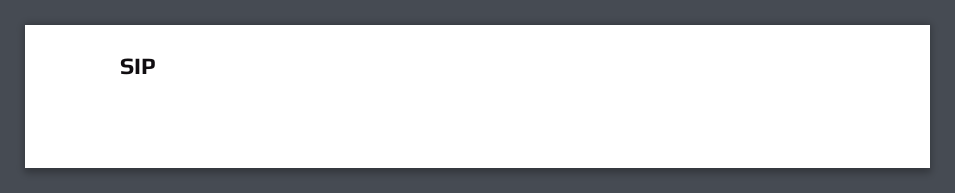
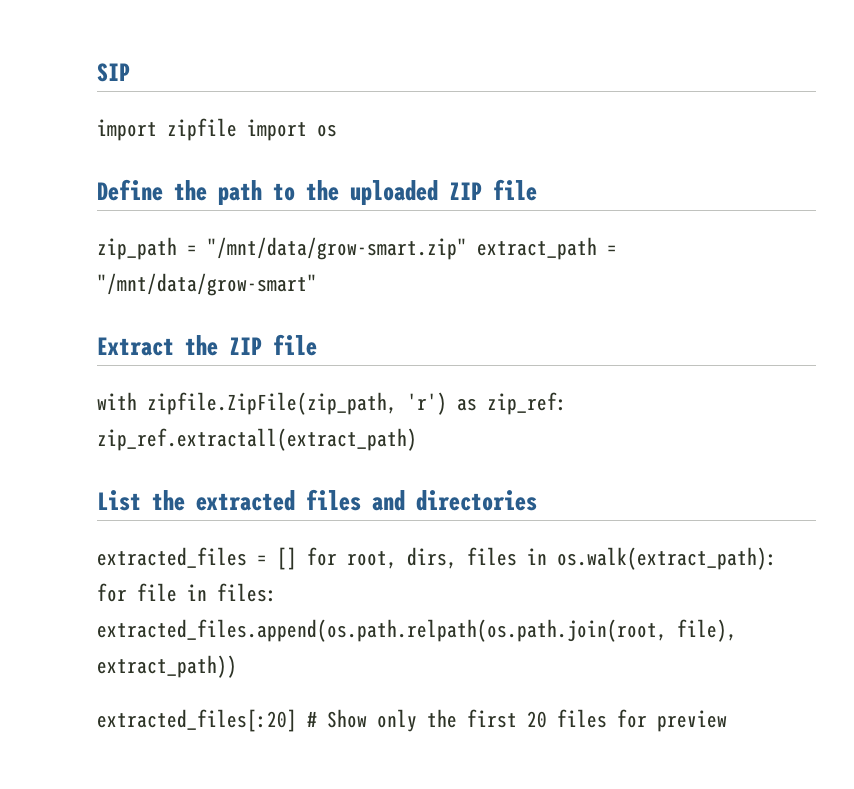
+ import zipfile import os
+ Define the path to the uploaded ZIP file
+ zip_path = "/mnt/data/grow-smart.zip" extract_path = "/mnt/data/grow-smart"
+ Extract the ZIP file
+ with zipfile.ZipFile(zip_path, 'r') as zip_ref: zip_ref.extractall(extract_path)
+ List the extracted files and directories
+ extracted_files = [] for root, dirs, files in os.walk(extract_path): for file in files: extracted_files.append(os.path.relpath(os.path.join(root, file), extract_path))
+ extracted_files[:20] # Show only the first 20 files for preview

